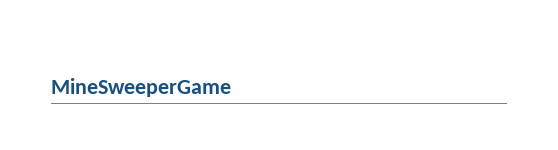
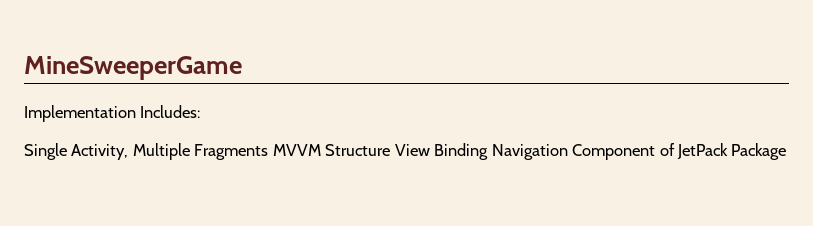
+ Implementation Includes:
+ Single Activity, Multiple Fragments MVVM Structure View Binding Navigation Component of JetPack Package

